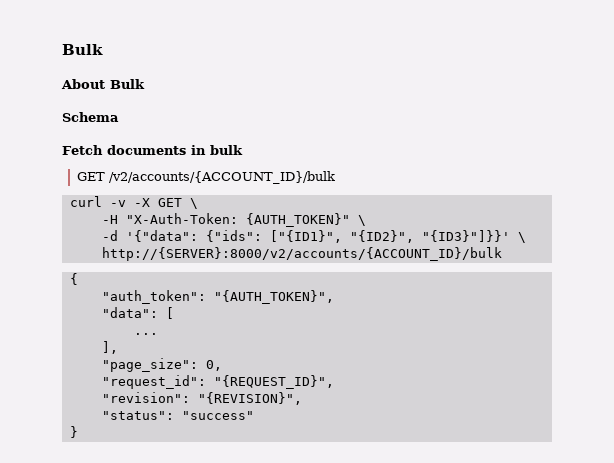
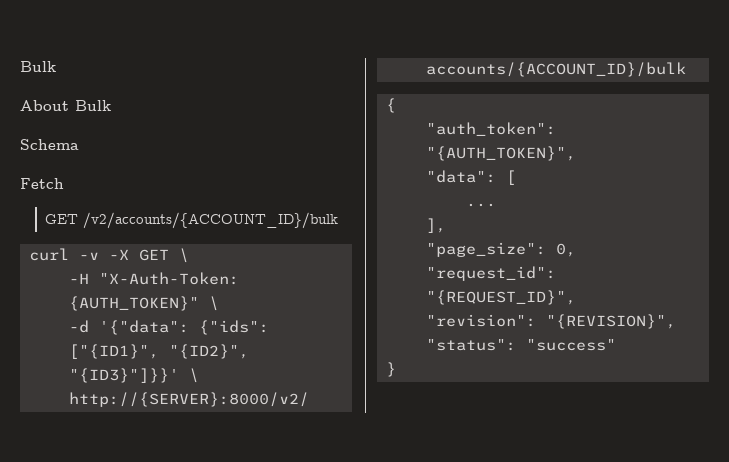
- Fetch documents in bulk
+ Fetch

